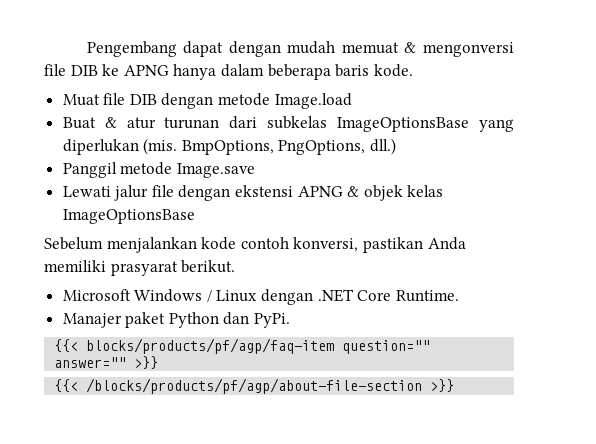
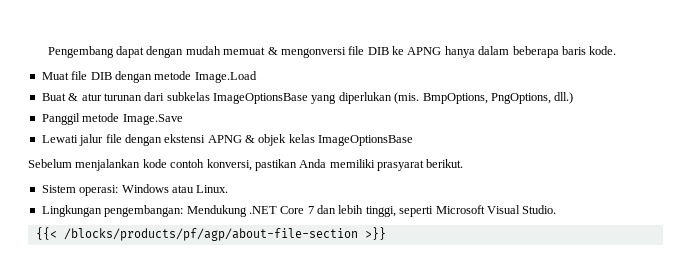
- Muat file DIB dengan metode Image.load
+ Muat file DIB dengan metode Image.Load
- Panggil metode Image.save
+ Panggil metode Image.Save
- Microsoft Windows / Linux dengan .NET Core Runtime.
- Manajer paket Python dan PyPi.
- {{< blocks/products/pf/agp/faq-item question="" answer="" >}}
+ Sistem operasi: Windows atau Linux.
+ Lingkungan pengembangan: Mendukung .NET Core 7 dan lebih tinggi, seperti Microsoft Visual Studio.

